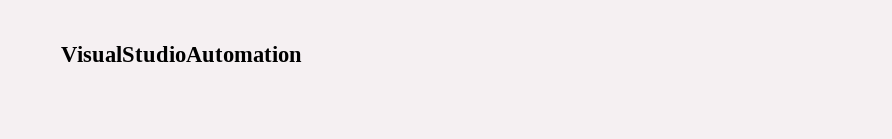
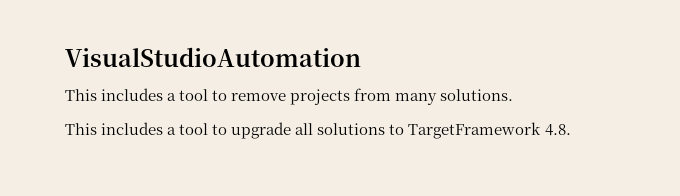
+ This includes a tool to remove projects from many solutions.
+ This includes a tool to upgrade all solutions to TargetFramework 4.8.

